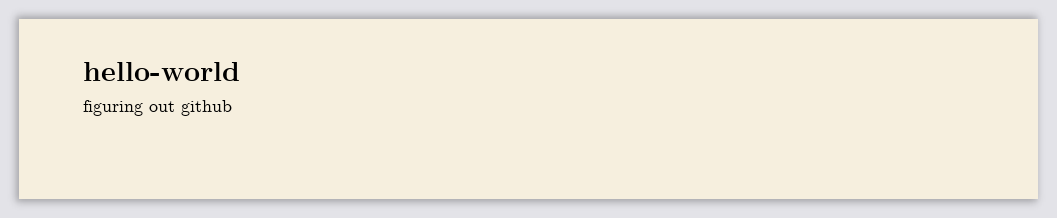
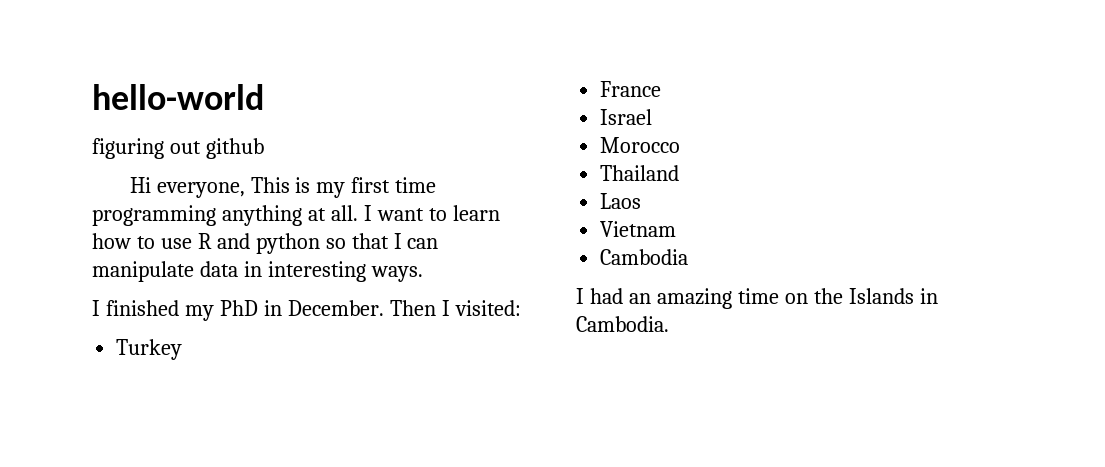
+ Hi everyone, This is my first time programming anything at all. I want to learn how to use R and python so that I can manipulate data in interesting ways.
+ I finished my PhD in December. Then I visited:
+ Turkey
+ France
+ Israel
+ Morocco
+ Thailand
+ Laos
+ Vietnam
+ Cambodia
+ I had an amazing time on the Islands in Cambodia.

